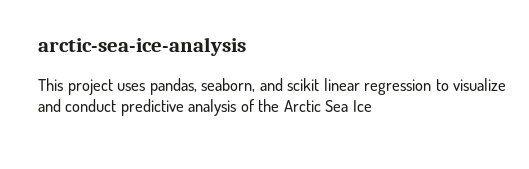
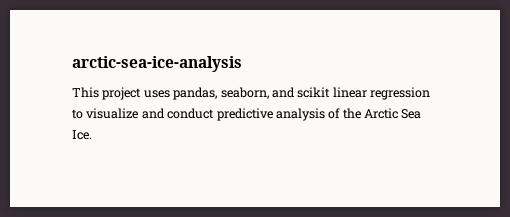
- This project uses pandas, seaborn, and scikit linear regression to visualize and conduct predictive analysis of the Arctic Sea Ice
+ This project uses pandas, seaborn, and scikit linear regression to visualize and conduct predictive analysis of the Arctic Sea Ice.

